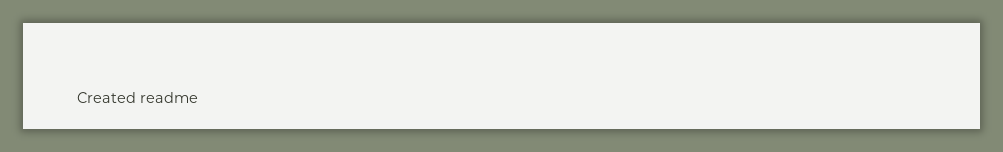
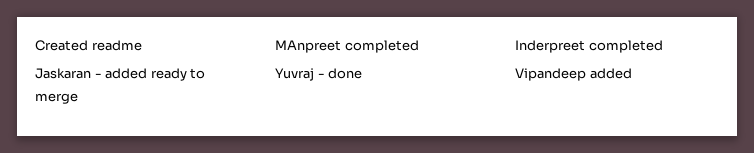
+ Jaskaran - added ready to merge
+ MAnpreet completed
+ Yuvraj - done
+ Inderpreet completed
+ Vipandeep added

